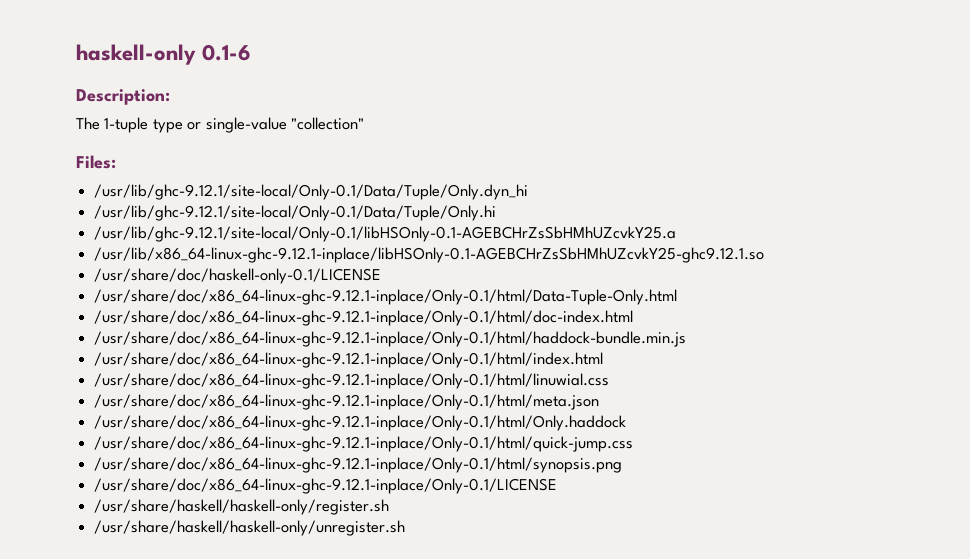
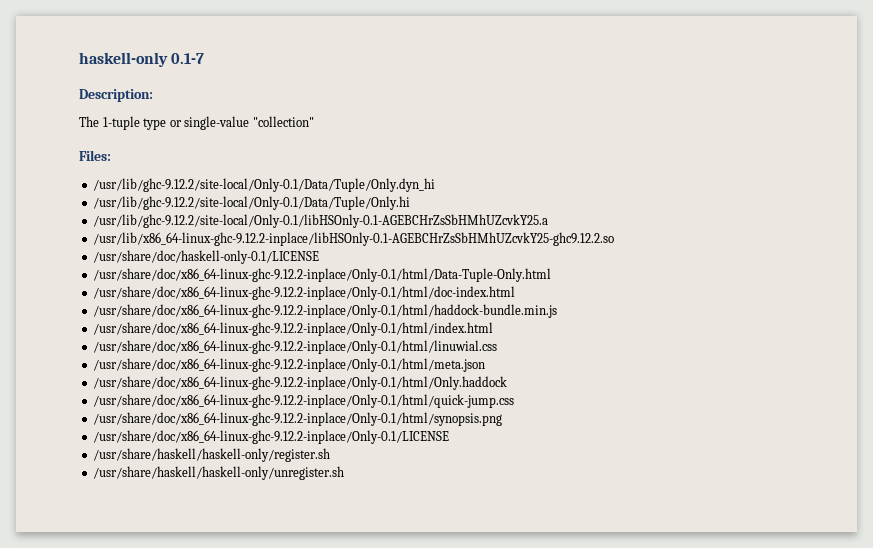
- haskell-only 0.1-6
+ haskell-only 0.1-7
- /usr/lib/ghc-9.12.1/site-local/Only-0.1/Data/Tuple/Only.dyn_hi
- /usr/lib/ghc-9.12.1/site-local/Only-0.1/Data/Tuple/Only.hi
- /usr/lib/ghc-9.12.1/site-local/Only-0.1/libHSOnly-0.1-AGEBCHrZsSbHMhUZcvkY25.a
- /usr/lib/x86_64-linux-ghc-9.12.1-inplace/libHSOnly-0.1-AGEBCHrZsSbHMhUZcvkY25-ghc9.12.1.so
+ /usr/lib/ghc-9.12.2/site-local/Only-0.1/Data/Tuple/Only.dyn_hi
+ /usr/lib/ghc-9.12.2/site-local/Only-0.1/Data/Tuple/Only.hi
+ /usr/lib/ghc-9.12.2/site-local/Only-0.1/libHSOnly-0.1-AGEBCHrZsSbHMhUZcvkY25.a
+ /usr/lib/x86_64-linux-ghc-9.12.2-inplace/libHSOnly-0.1-AGEBCHrZsSbHMhUZcvkY25-ghc9.12.2.so
  /usr/share/doc/haskell-only-0.1/LICENSE
- /usr/share/doc/x86_64-linux-ghc-9.12.1-inplace/Only-0.1/html/Data-Tuple-Only.html
- /usr/share/doc/x86_64-linux-ghc-9.12.1-inplace/Only-0.1/html/doc-index.html
- /usr/share/doc/x86_64-linux-ghc-9.12.1-inplace/Only-0.1/html/haddock-bundle.min.js
- /usr/share/doc/x86_64-linux-ghc-9.12.1-inplace/Only-0.1/html/index.html
- /usr/share/doc/x86_64-linux-ghc-9.12.1-inplace/Only-0.1/html/linuwial.css
- /usr/share/doc/x86_64-linux-ghc-9.12.1-inplace/Only-0.1/html/meta.json
- /usr/share/doc/x86_64-linux-ghc-9.12.1-inplace/Only-0.1/html/Only.haddock
- /usr/share/doc/x86_64-linux-ghc-9.12.1-inplace/Only-0.1/html/quick-jump.css
- /usr/share/doc/x86_64-linux-ghc-9.12.1-inplace/Only-0.1/html/synopsis.png
- /usr/share/doc/x86_64-linux-ghc-9.12.1-inplace/Only-0.1/LICENSE
+ /usr/share/doc/x86_64-linux-ghc-9.12.2-inplace/Only-0.1/html/Data-Tuple-Only.html
+ /usr/share/doc/x86_64-linux-ghc-9.12.2-inplace/Only-0.1/html/doc-index.html
+ /usr/share/doc/x86_64-linux-ghc-9.12.2-inplace/Only-0.1/html/haddock-bundle.min.js
+ /usr/share/doc/x86_64-linux-ghc-9.12.2-inplace/Only-0.1/html/index.html
+ /usr/share/doc/x86_64-linux-ghc-9.12.2-inplace/Only-0.1/html/linuwial.css
+ /usr/share/doc/x86_64-linux-ghc-9.12.2-inplace/Only-0.1/html/meta.json
+ /usr/share/doc/x86_64-linux-ghc-9.12.2-inplace/Only-0.1/html/Only.haddock
+ /usr/share/doc/x86_64-linux-ghc-9.12.2-inplace/Only-0.1/html/quick-jump.css
+ /usr/share/doc/x86_64-linux-ghc-9.12.2-inplace/Only-0.1/html/synopsis.png
+ /usr/share/doc/x86_64-linux-ghc-9.12.2-inplace/Only-0.1/LICENSE

